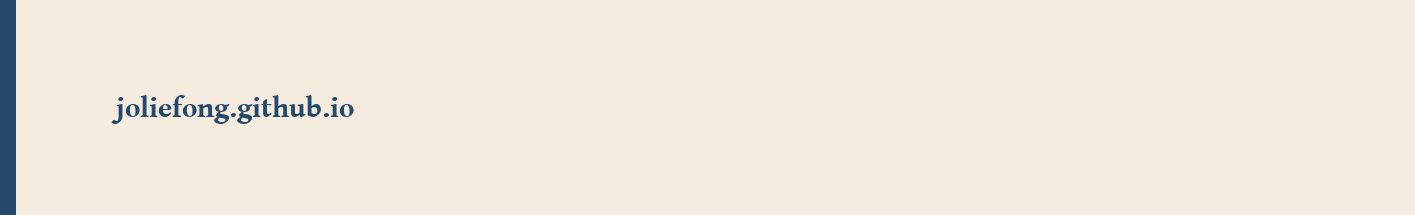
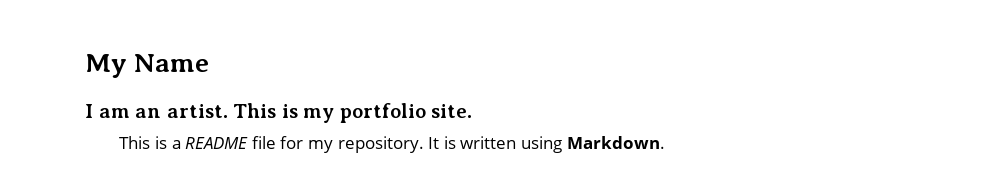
- joliefong.github.io
+ My Name
+ I am an artist. This is my portfolio site.
+ This is a README file for my repository. It is written using Markdown.

